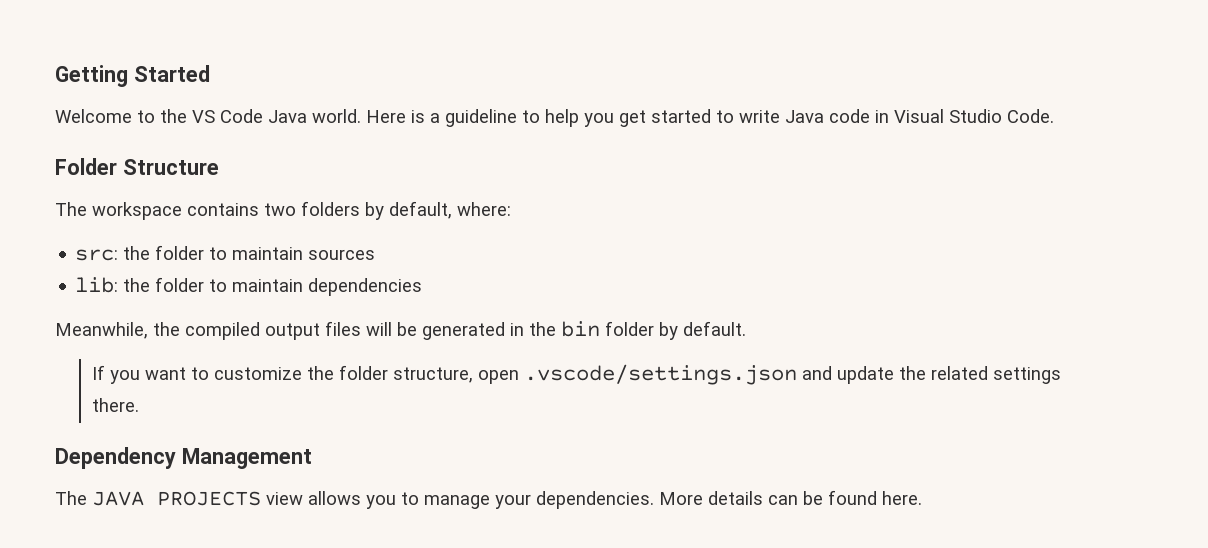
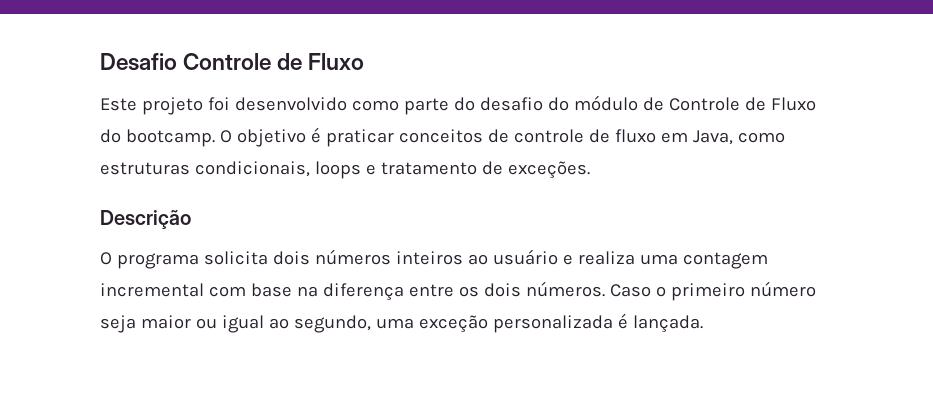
- Getting Started
- Welcome to the VS Code Java world. Here is a guideline to help you get started to write Java code in Visual Studio Code.
- Folder Structure
- The workspace contains two folders by default, where:
- src: the folder to maintain sources
- lib: the folder to maintain dependencies
- Meanwhile, the compiled output files will be generated in the bin folder by default.
- If you want to customize the folder structure, open .vscode/settings.json and update the related settings there.
- Dependency Management
- The JAVA PROJECTS view allows you to manage your dependencies. More details can be found here.
+ Desafio Controle de Fluxo
+ Este projeto foi desenvolvido como parte do desafio do módulo de Controle de Fluxo do bootcamp. O objetivo é praticar conceitos de controle de fluxo em Java, como estruturas condicionais, loops e tratamento de exceções.
+ Descrição
+ O programa solicita dois números inteiros ao usuário e realiza uma contagem incremental com base na diferença entre os dois números. Caso o primeiro número seja maior ou igual ao segundo, uma exceção personalizada é lançada.

